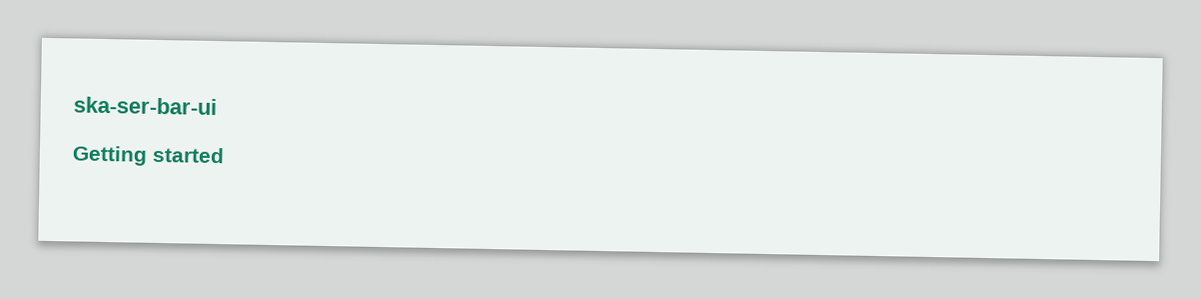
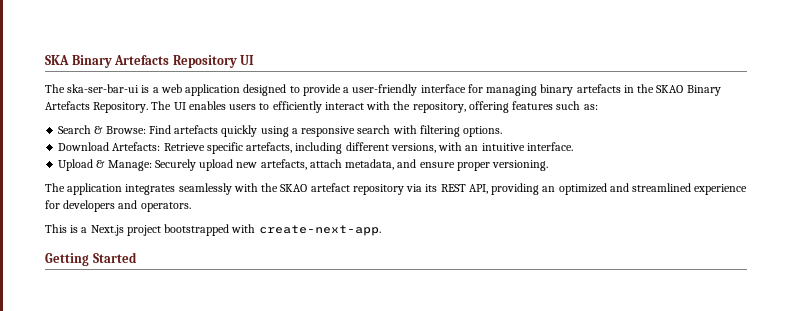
- ska-ser-bar-ui
+ SKA Binary Artefacts Repository UI
+ The ska-ser-bar-ui is a web application designed to provide a user-friendly interface for managing binary artefacts in the SKAO Binary Artefacts Repository. The UI enables users to efficiently interact with the repository, offering features such as:
+ Search & Browse: Find artefacts quickly using a responsive search with filtering options.
+ Download Artefacts: Retrieve specific artefacts, including different versions, with an intuitive interface.
+ Upload & Manage: Securely upload new artefacts, attach metadata, and ensure proper versioning.
+ The application integrates seamlessly with the SKAO artefact repository via its REST API, providing an optimized and streamlined experience for developers and operators.
+ This is a Next.js project bootstrapped with create-next-app.
- Getting started
+ Getting Started

